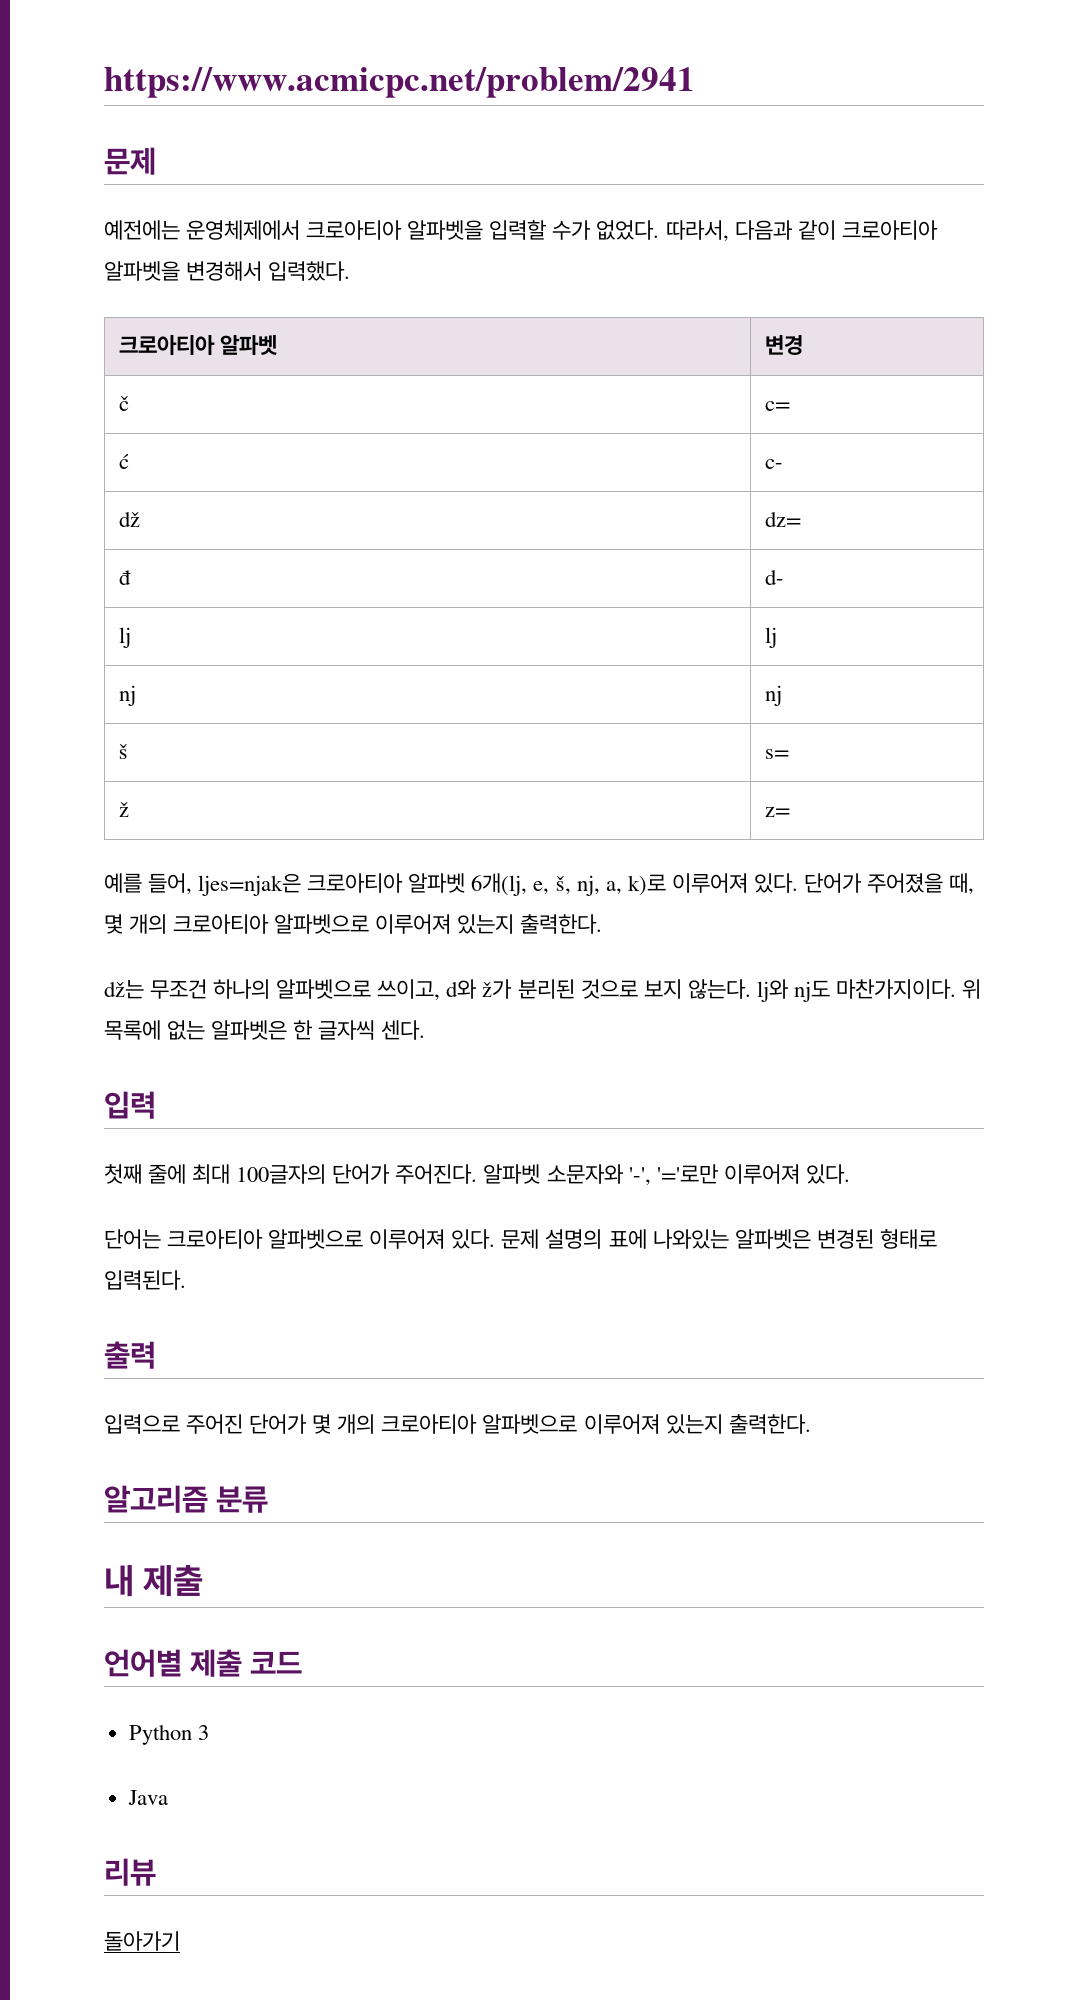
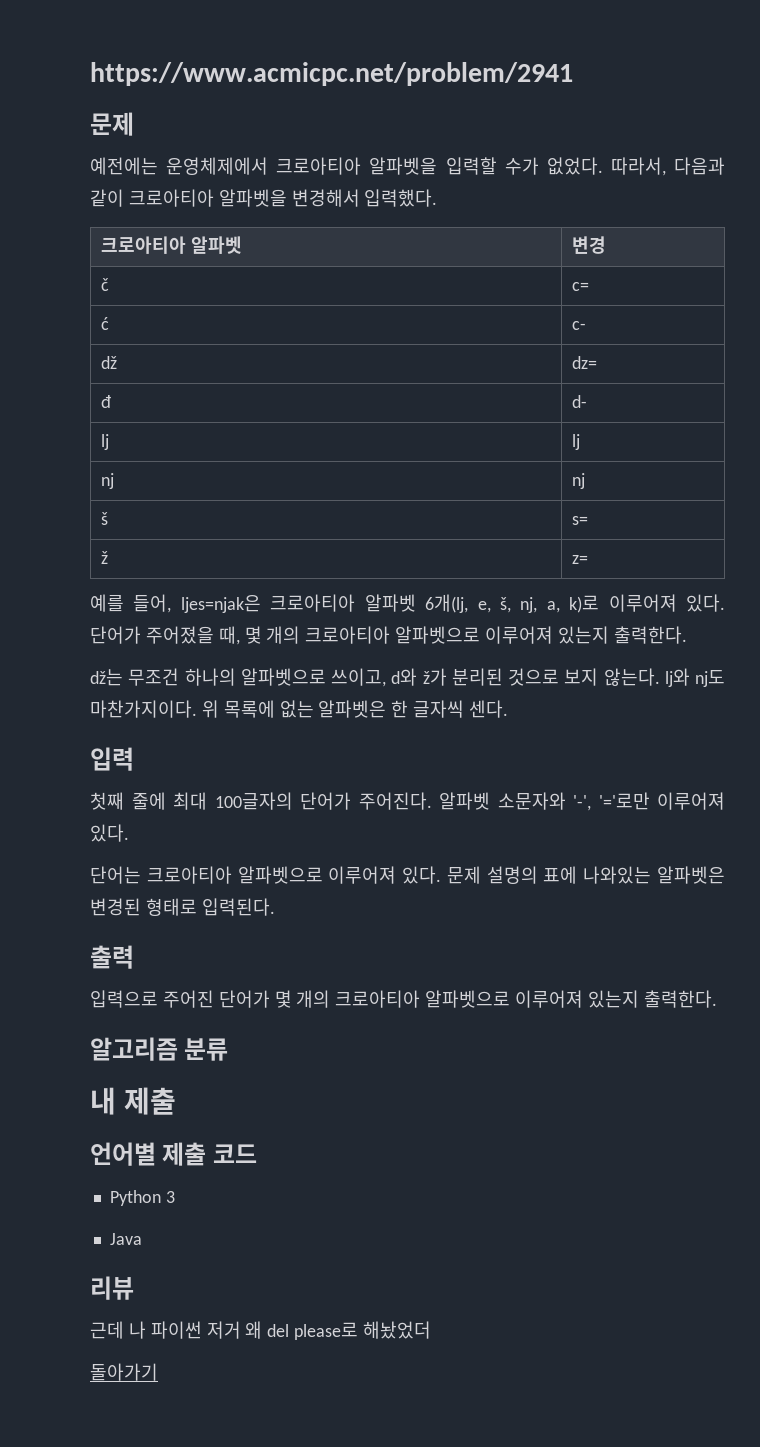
+ 근데 나 파이썬 저거 왜 del please로 해놨었더

